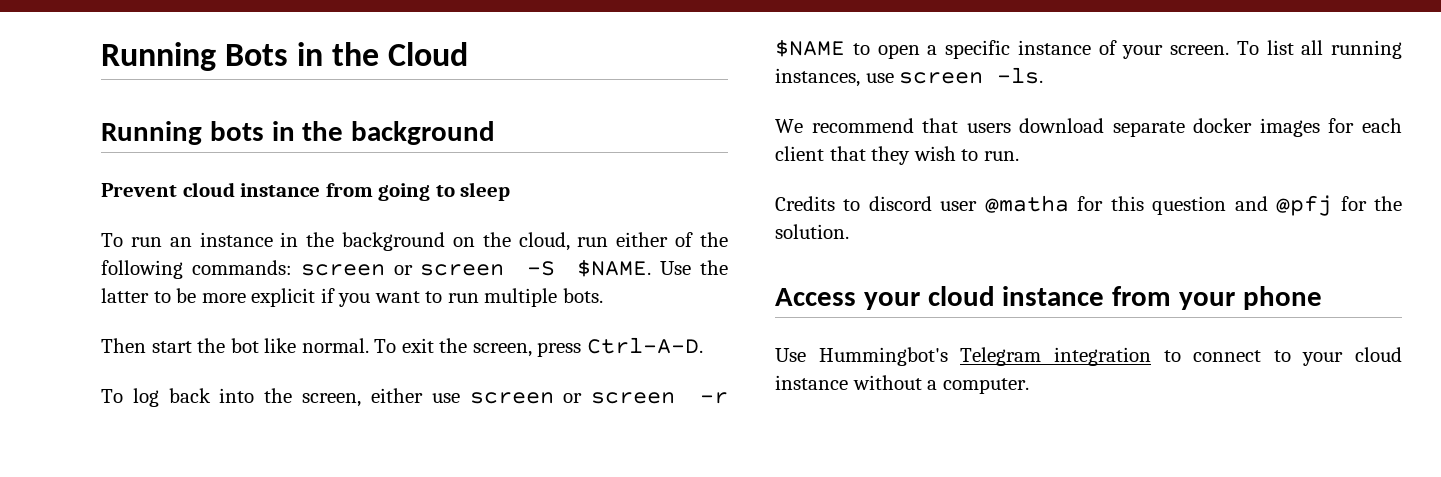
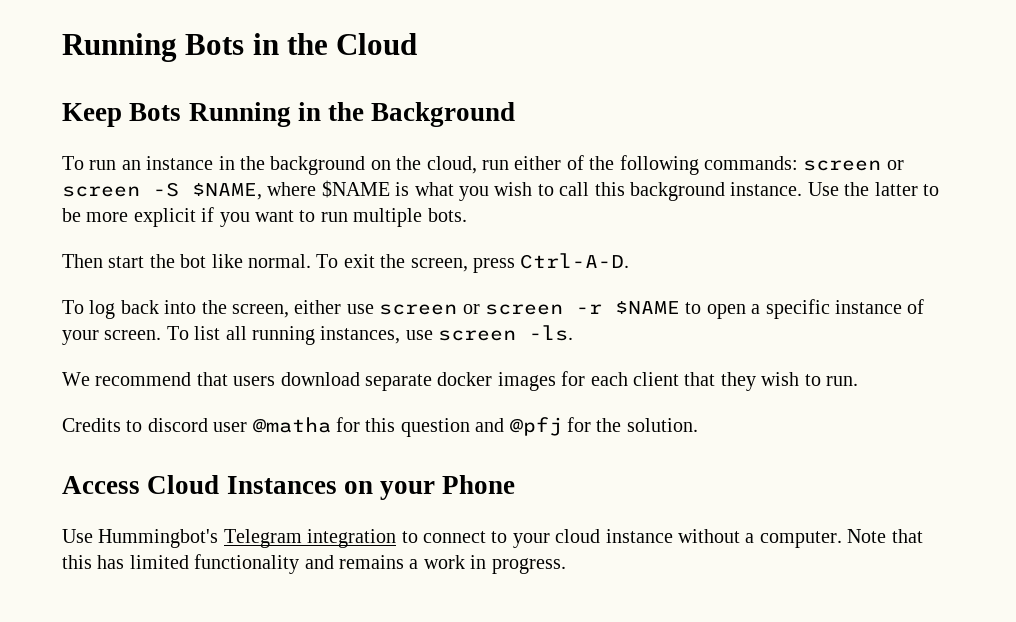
- Running bots in the background
- Prevent cloud instance from going to sleep
+ Keep Bots Running in the Background
- To run an instance in the background on the cloud, run either of the following commands: screen or screen -S $NAME.
+ To run an instance in the background on the cloud, run either of the following commands: screen or screen -S $NAME, where $NAME is what you wish to call this background instance.
- Access your cloud instance from your phone
+ Access Cloud Instances on your Phone
+ Note that this has limited functionality and remains a work in progress.

